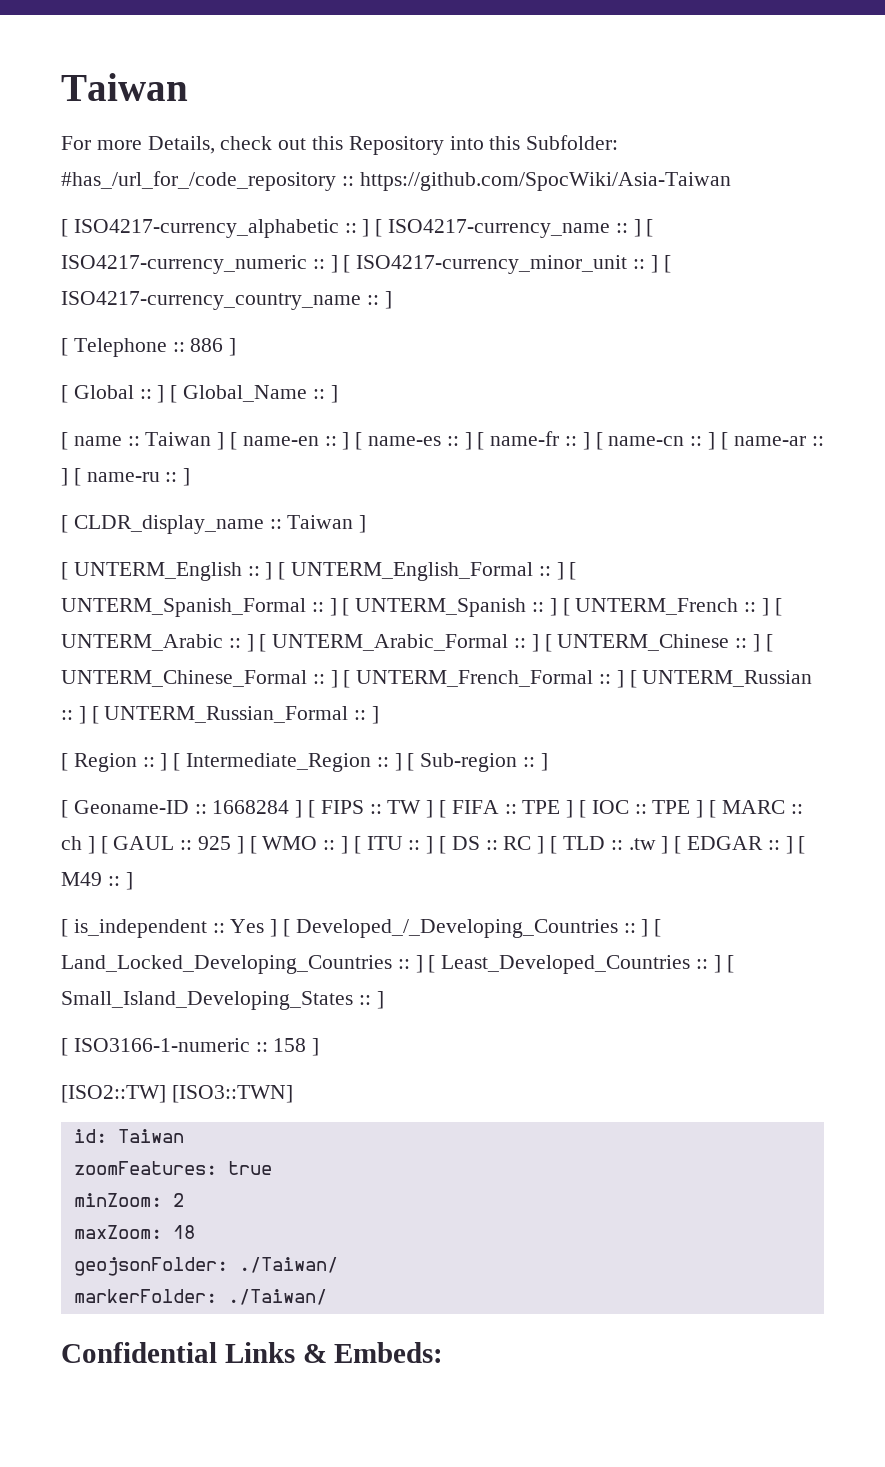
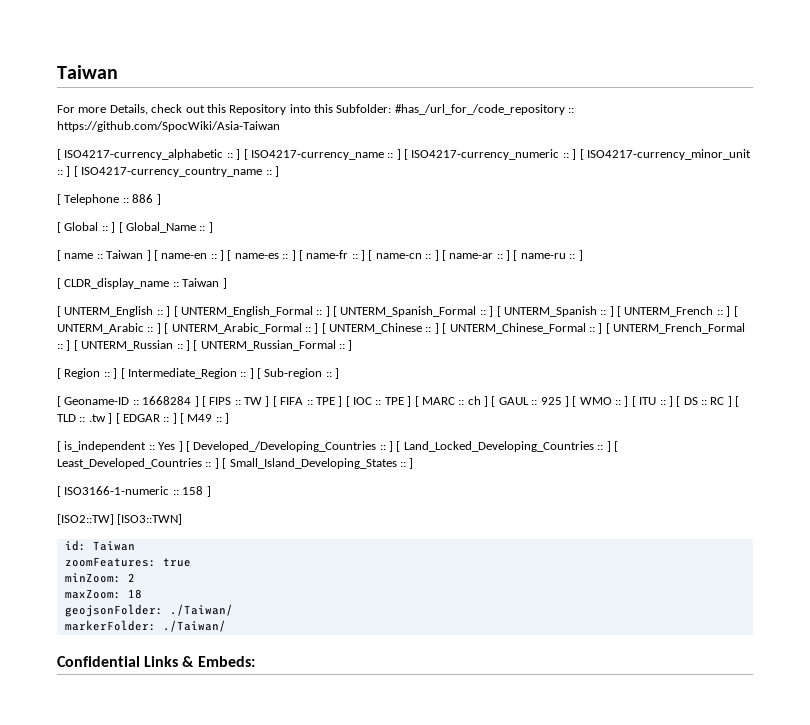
- [ is_independent :: Yes ] [ Developed_/_Developing_Countries :: ] [ Land_Locked_Developing_Countries :: ] [ Least_Developed_Countries :: ] [ Small_Island_Developing_States :: ]
+ [ is_independent :: Yes ] [ Developed_/Developing_Countries :: ] [ Land_Locked_Developing_Countries :: ] [ Least_Developed_Countries :: ] [ Small_Island_Developing_States :: ]

